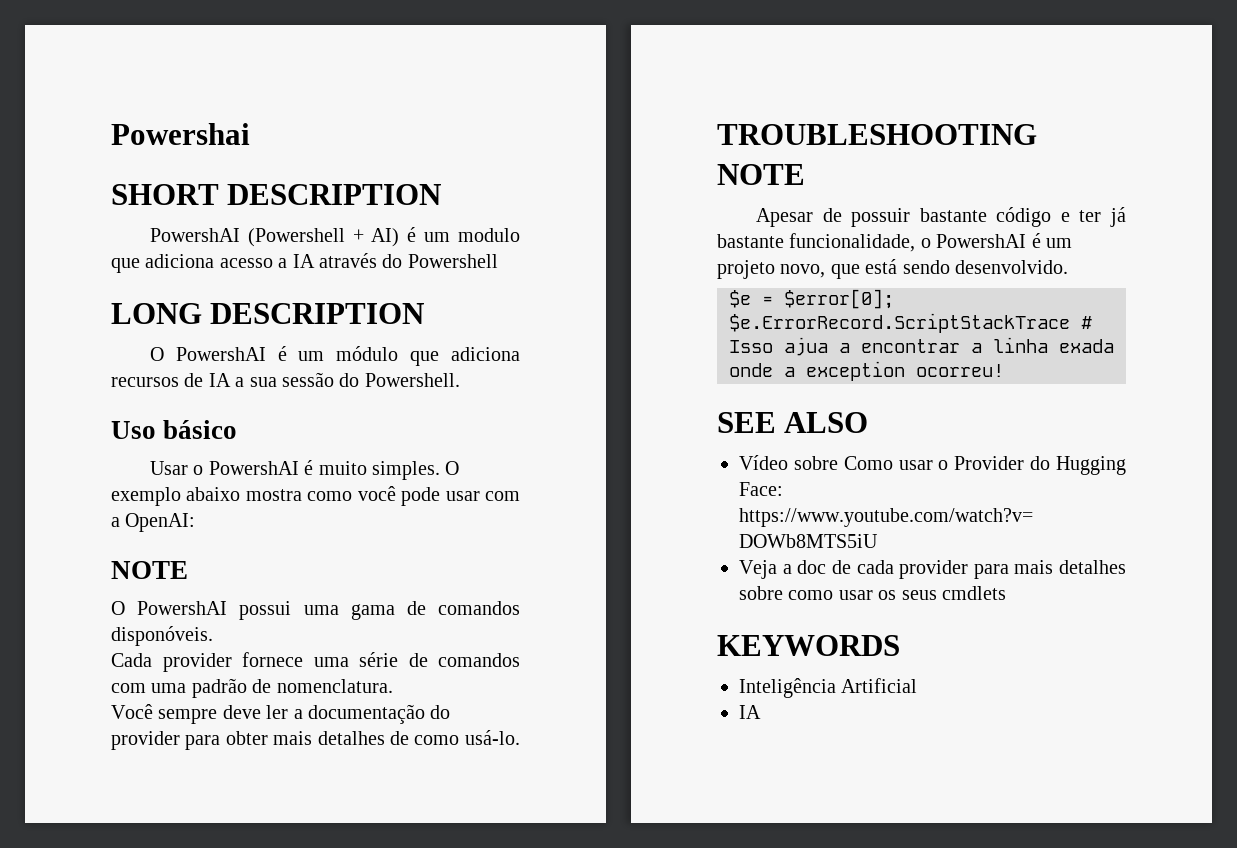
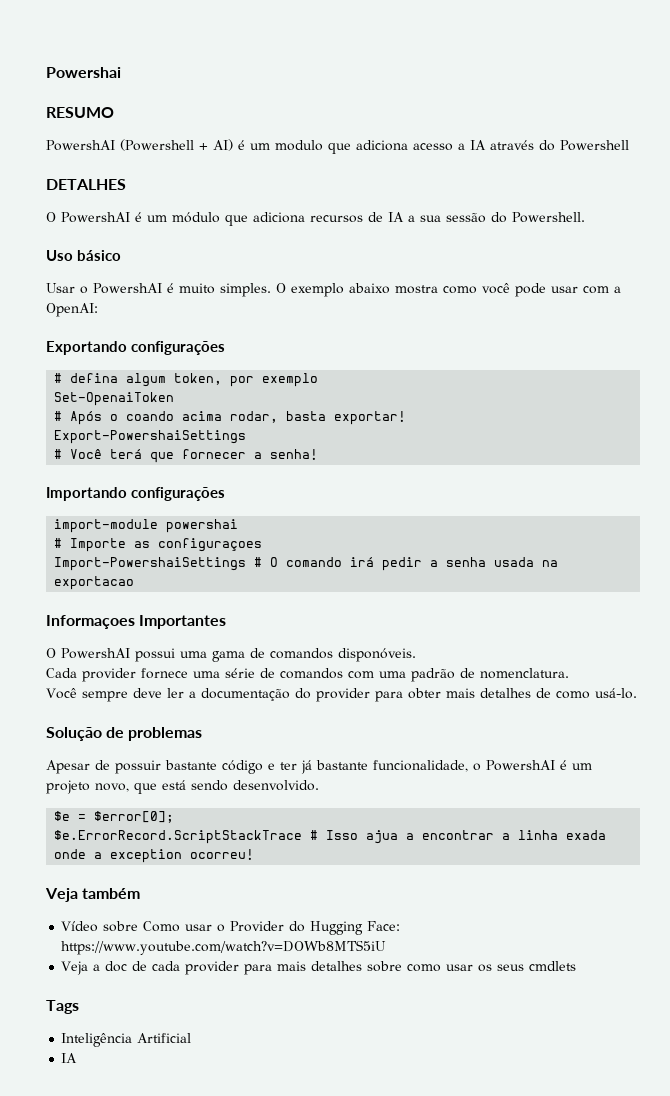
- SHORT DESCRIPTION
+ RESUMO
- LONG DESCRIPTION
+ DETALHES
  O exemplo abaixo mostra como você pode usar com a OpenAI:
- NOTE
+ Exportando configurações
+ # defina algum token, por exemplo
+ Set-OpenaiToken
+ # Após o coando acima rodar, basta exportar!
+ Export-PowershaiSettings
+ # Você terá que fornecer a senha!
+ Importando configurações
+ import-module powershai
+ # Importe as configuraçoes
+ Import-PowershaiSettings # O comando irá pedir a senha usada na exportacao
+ Informaçoes Importantes
- TROUBLESHOOTING NOTE
+ Solução de problemas
- SEE ALSO
+ Veja também
- KEYWORDS
+ Tags

